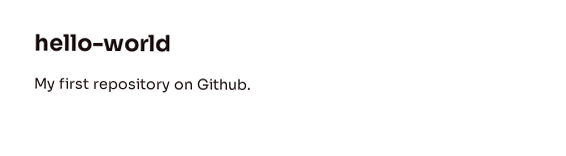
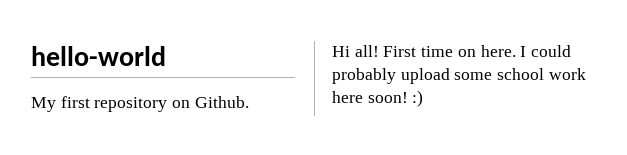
+ Hi all! First time on here. I could probably upload some school work here soon! :)

